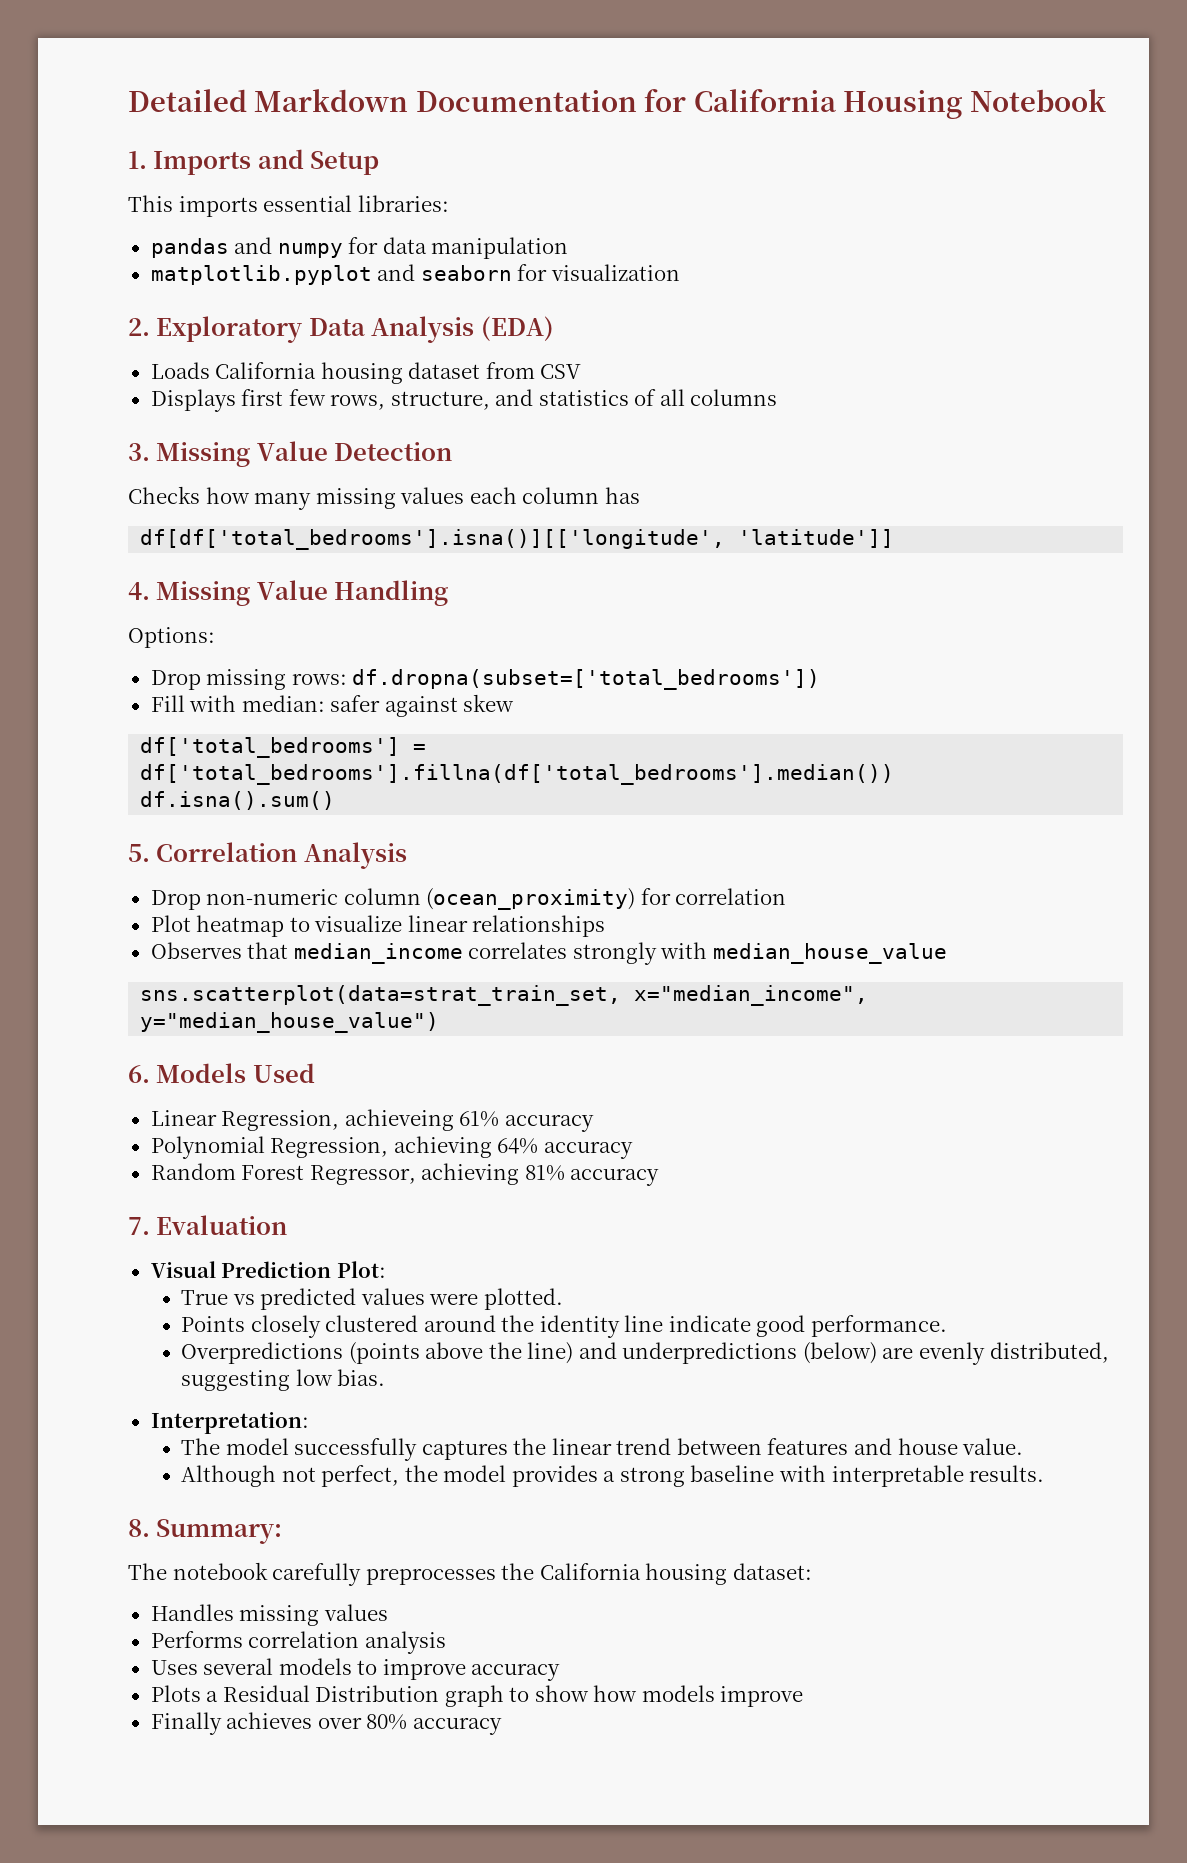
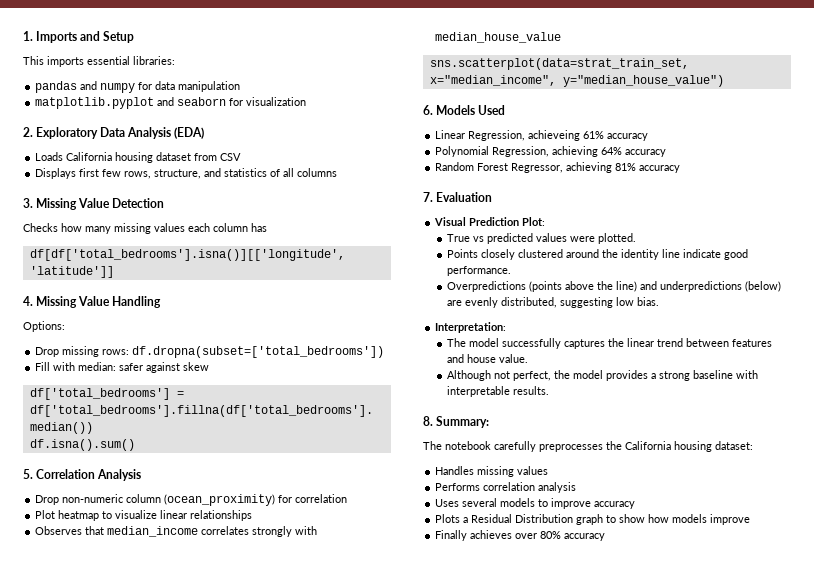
- Detailed Markdown Documentation for California Housing Notebook

